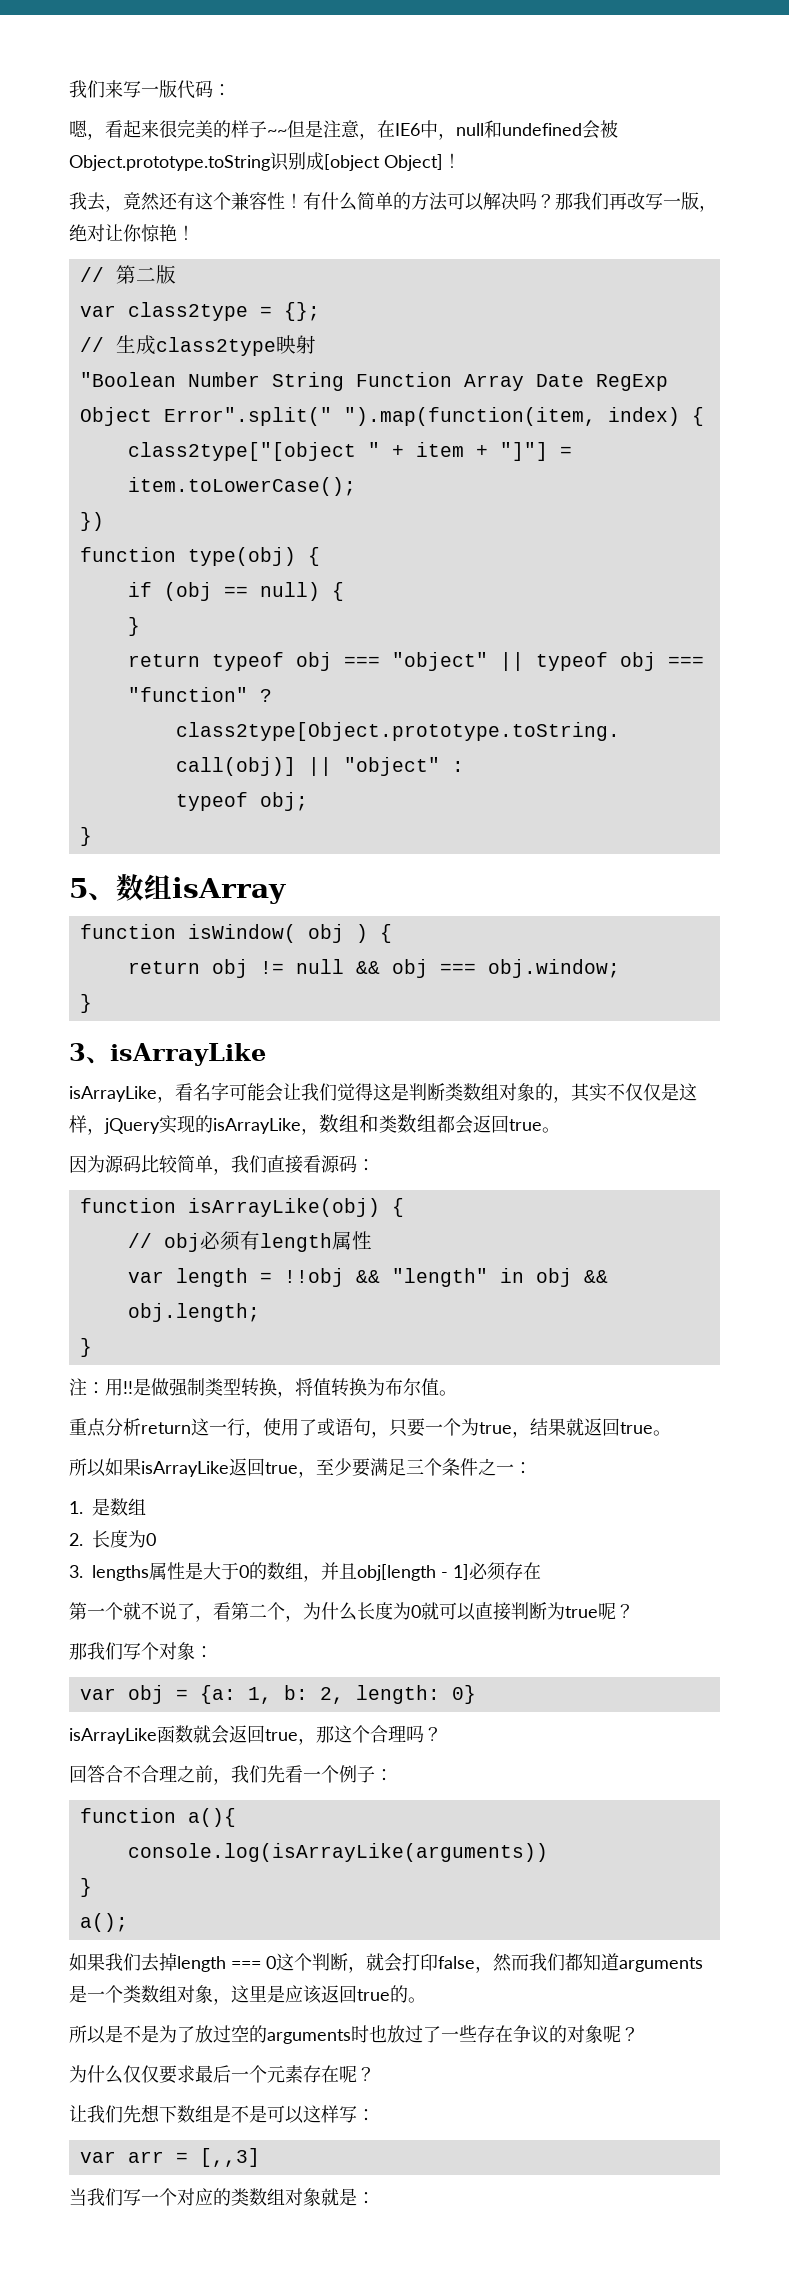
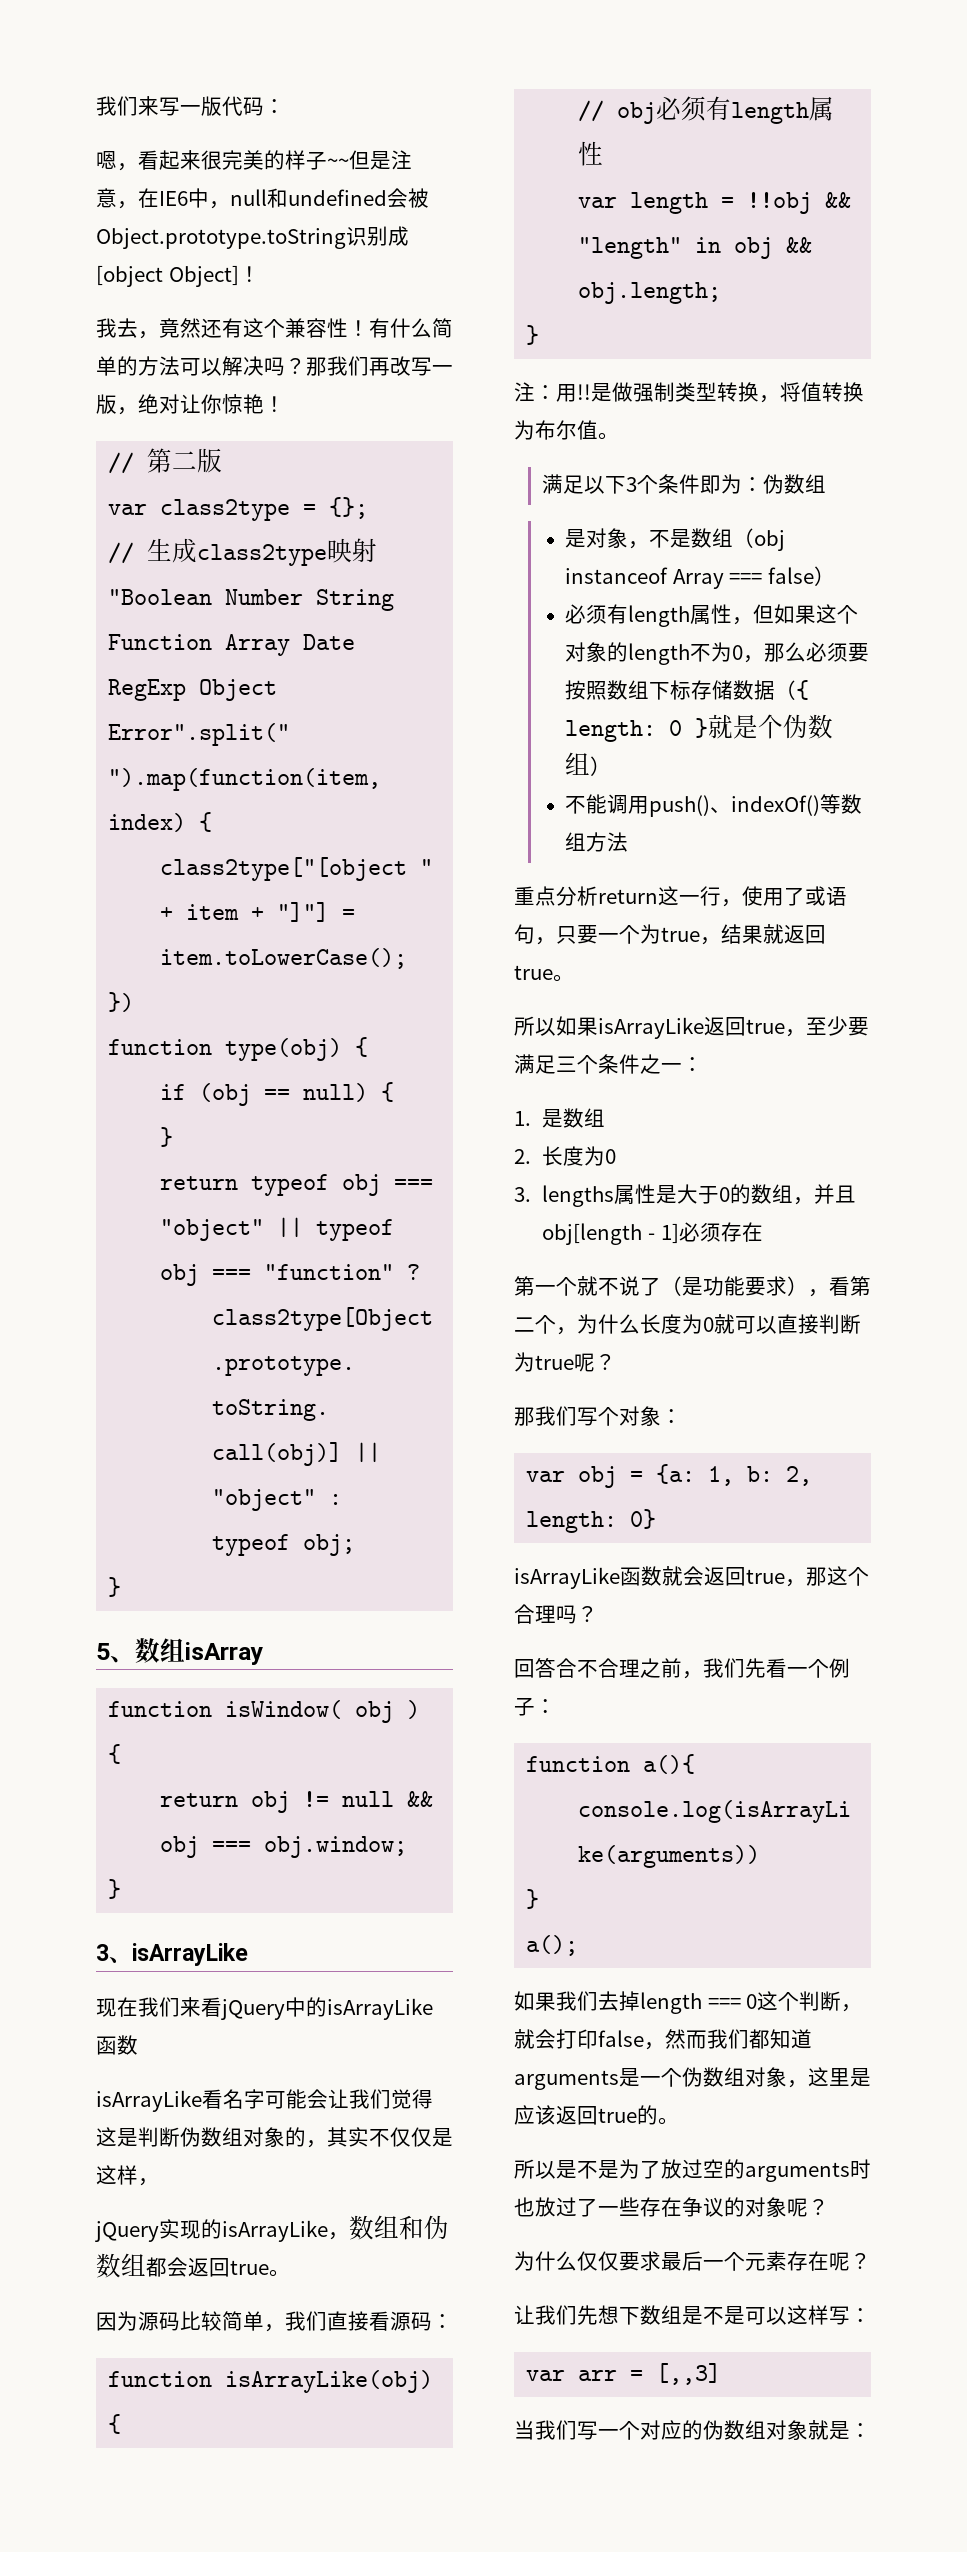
- isArrayLike，看名字可能会让我们觉得这是判断类数组对象的，其实不仅仅是这样，jQuery实现的isArrayLike，数组和类数组都会返回true。
+ 现在我们来看jQuery中的isArrayLike函数
+ isArrayLike看名字可能会让我们觉得这是判断伪数组对象的，其实不仅仅是这样，
+ jQuery实现的isArrayLike，数组和伪数组都会返回true。
+ 满足以下3个条件即为：伪数组
+ 是对象，不是数组（obj instanceof Array === false）
+ 必须有length属性，但如果这个对象的length不为0，那么必须要按照数组下标存储数据（{ length: 0 }就是个伪数组）
+ 不能调用push()、indexOf()等数组方法
- 第一个就不说了，看第二个，为什么长度为0就可以直接判断为true呢？
+ 第一个就不说了（是功能要求），看第二个，为什么长度为0就可以直接判断为true呢？
- 如果我们去掉length === 0这个判断，就会打印false，然而我们都知道arguments是一个类数组对象，这里是应该返回true的。
+ 如果我们去掉length === 0这个判断，就会打印false，然而我们都知道arguments是一个伪数组对象，这里是应该返回true的。
- 当我们写一个对应的类数组对象就是：
+ 当我们写一个对应的伪数组对象就是：

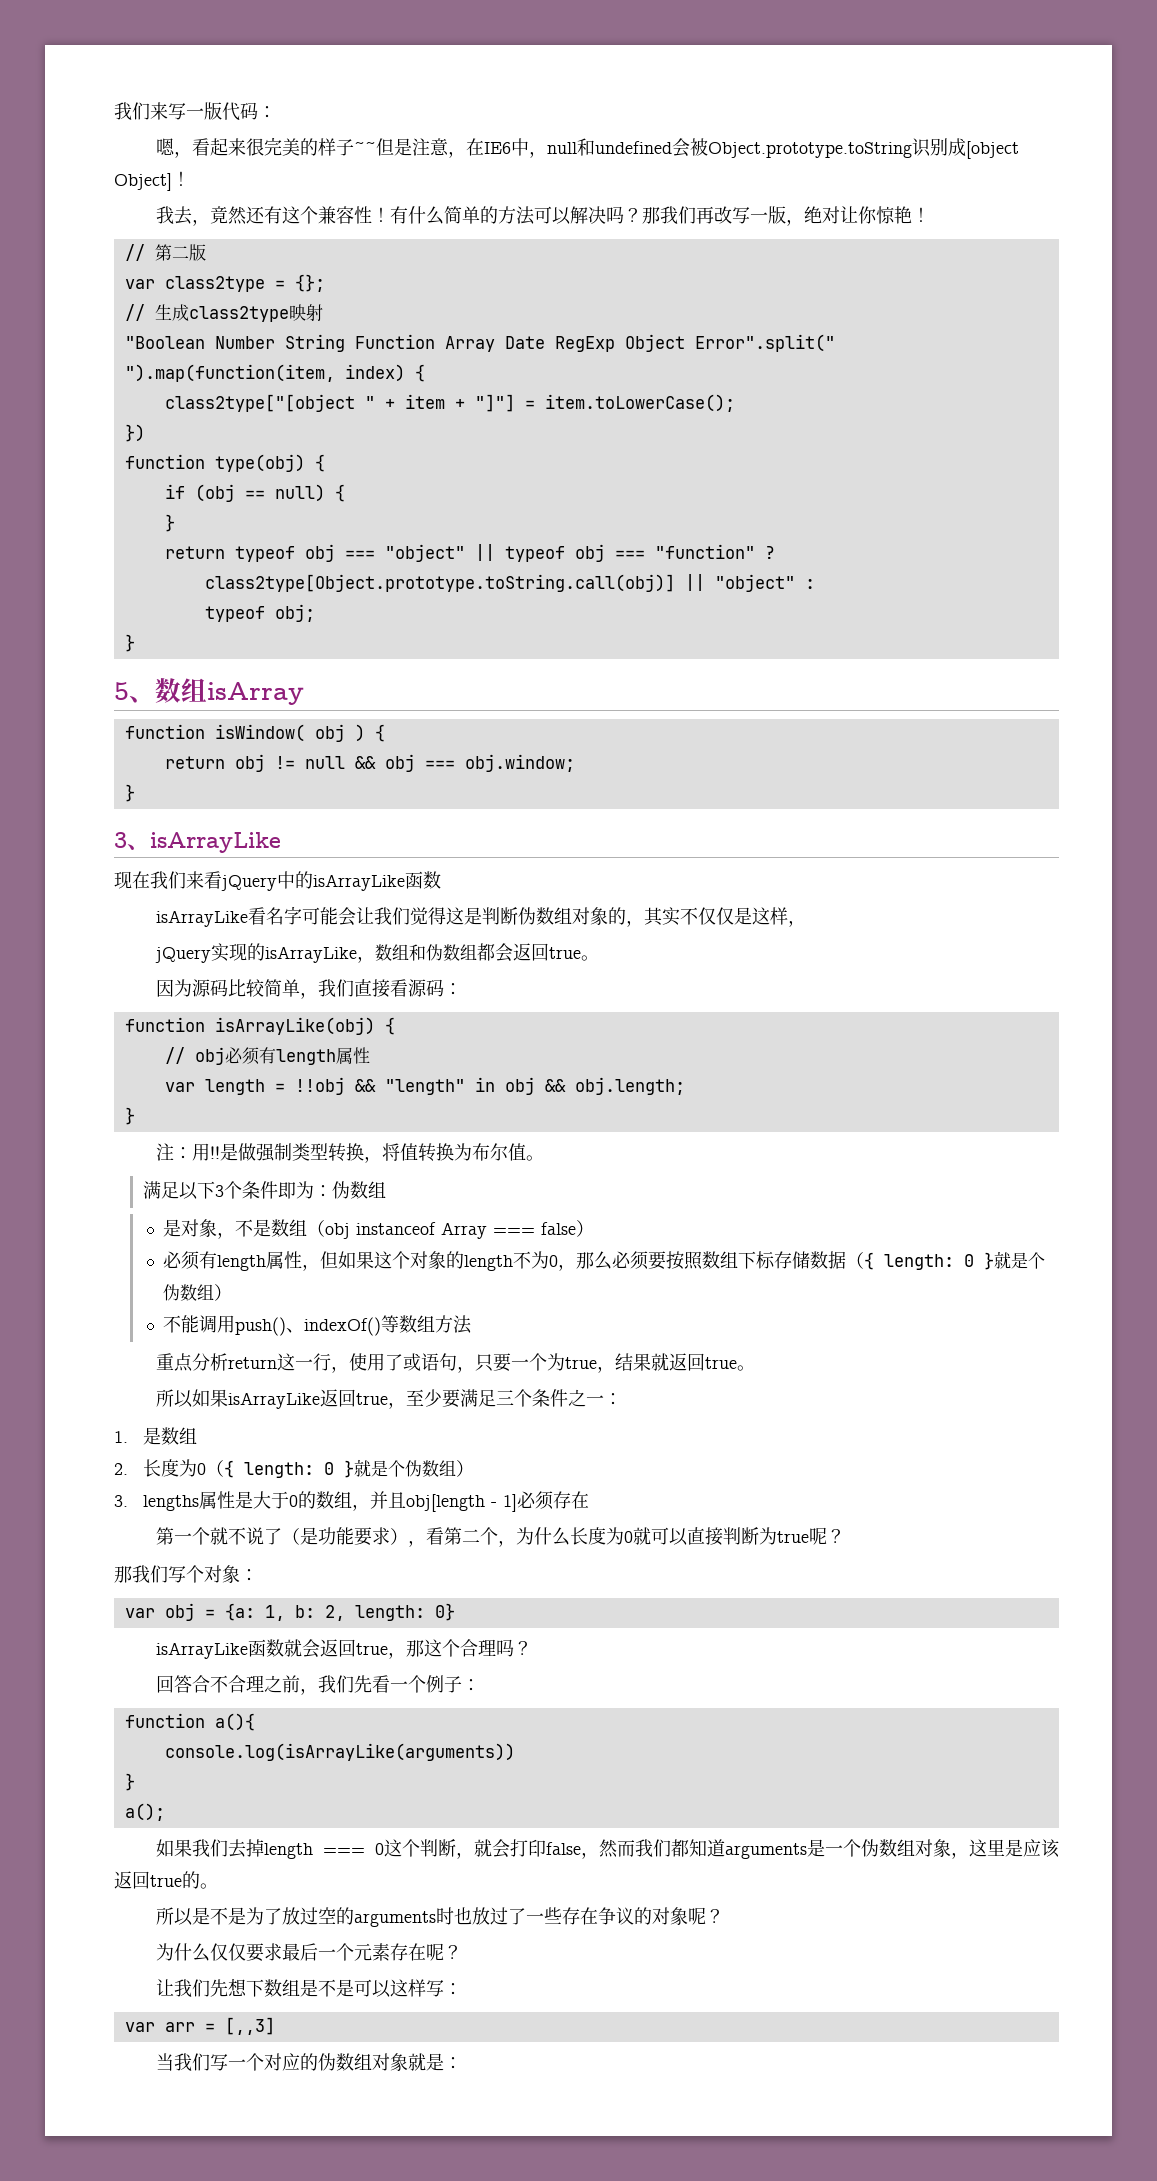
- 2.长度为0
+ 2.长度为0（{ length: 0 }就是个伪数组）

